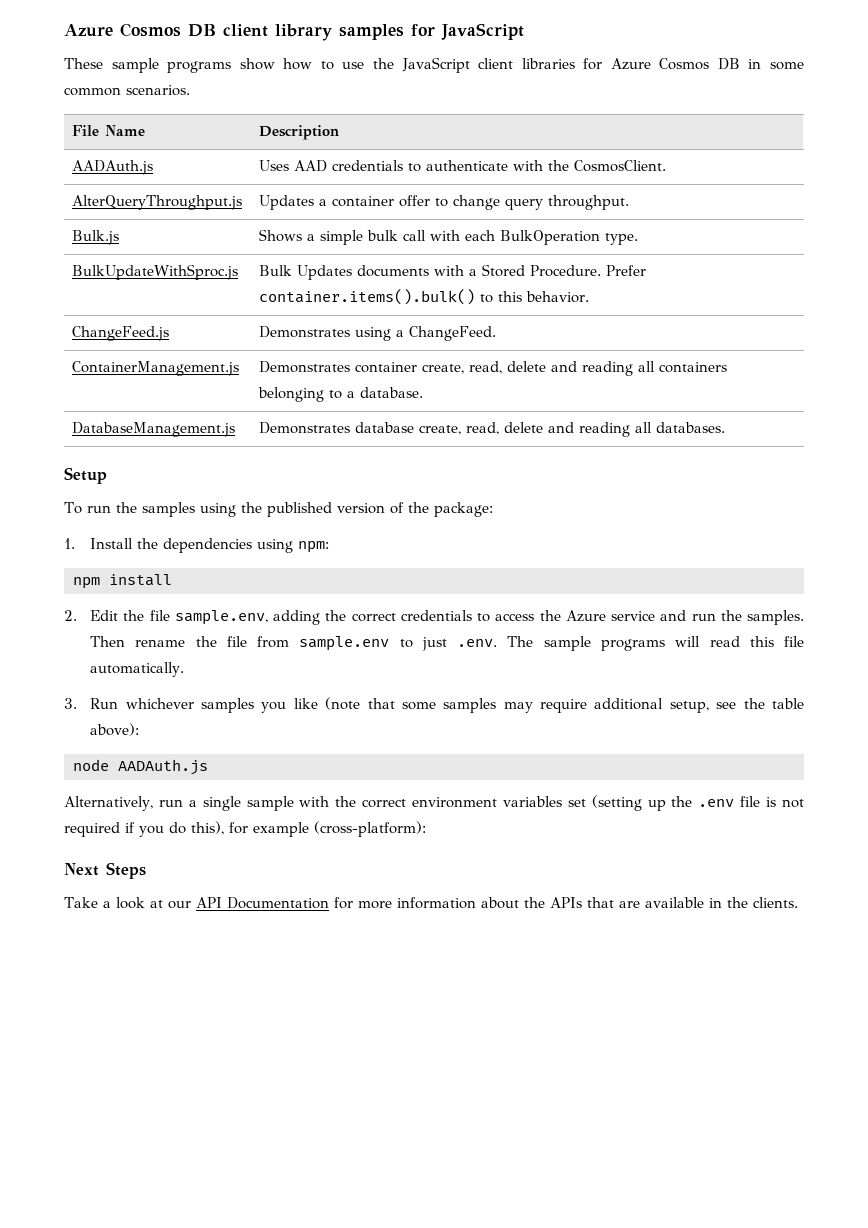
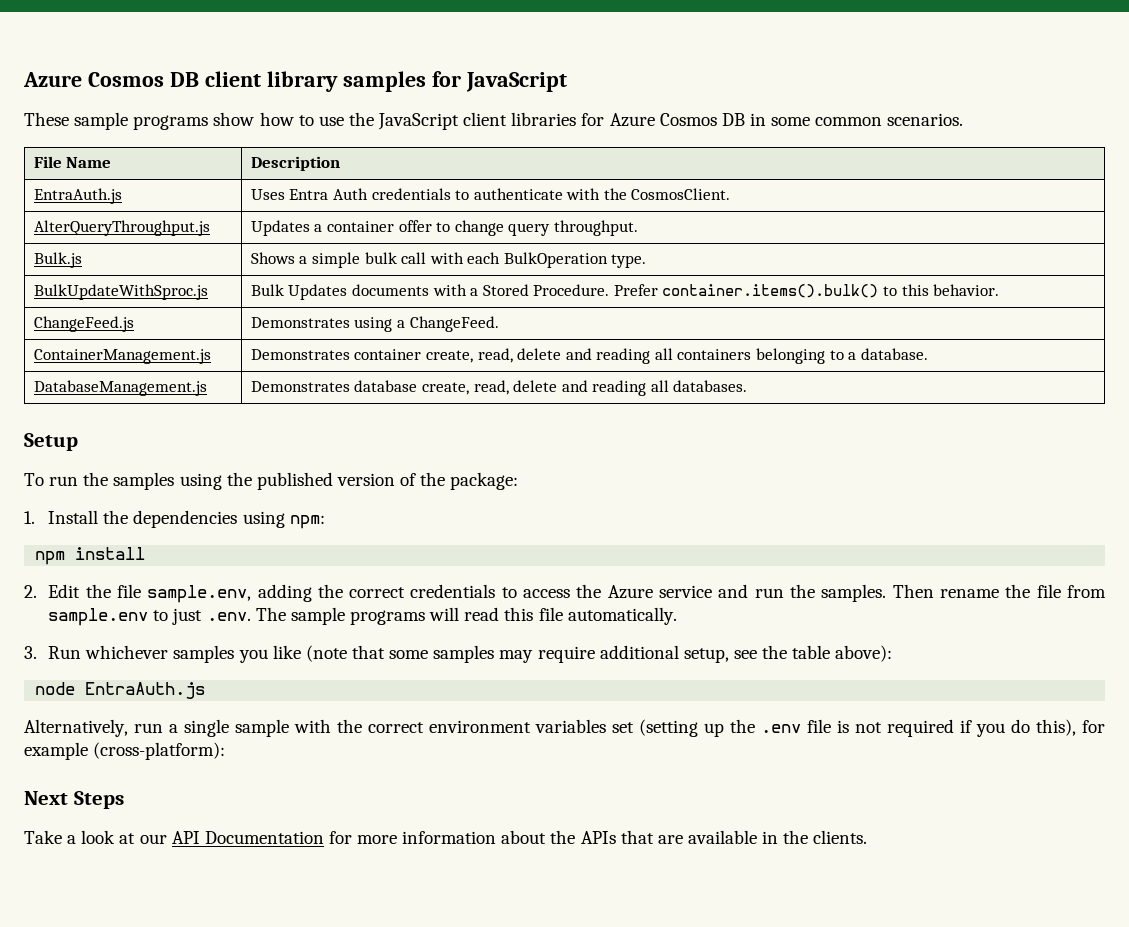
- AADAuth.js | Uses AAD credentials to authenticate with the CosmosClient.
+ EntraAuth.js | Uses Entra Auth credentials to authenticate with the CosmosClient.
- node AADAuth.js
+ node EntraAuth.js

